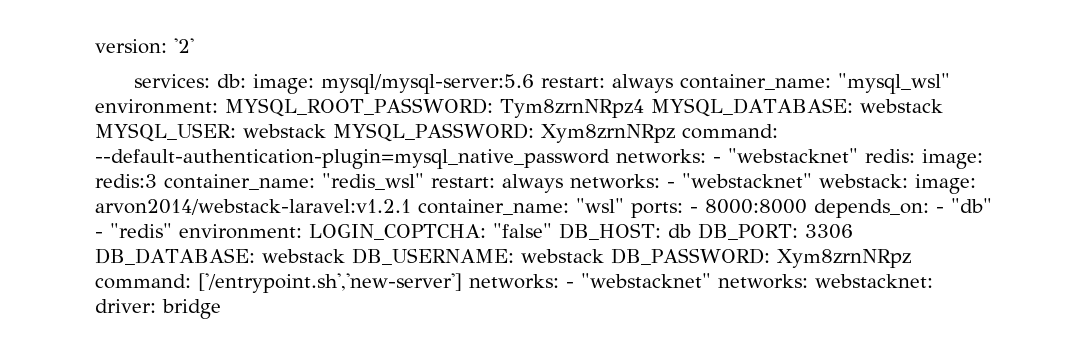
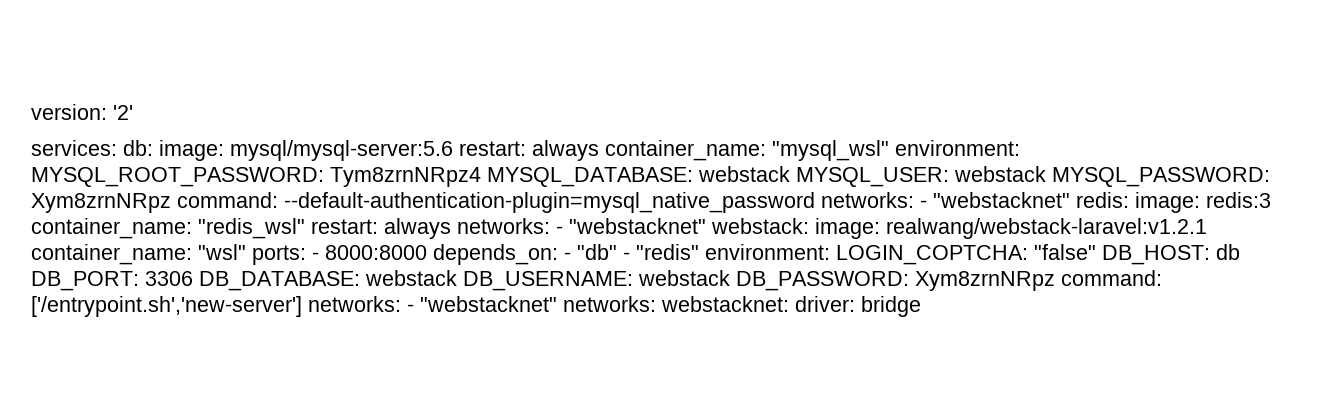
- arvon2014/webstack-laravel:v1.2.1 container_name:
+ realwang/webstack-laravel:v1.2.1 container_name:

